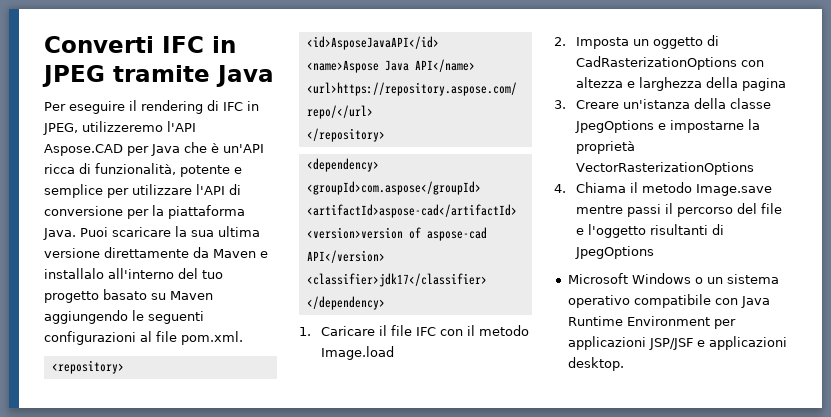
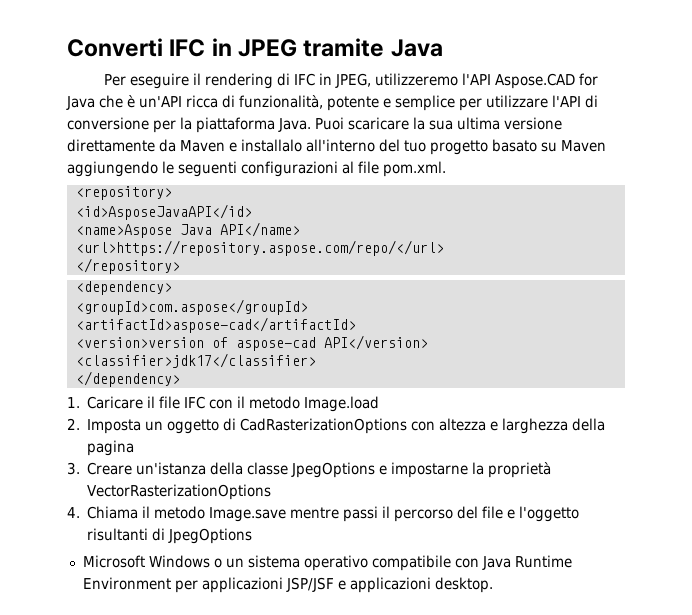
- Per eseguire il rendering di IFC in JPEG, utilizzeremo l'API Aspose.CAD per Java che è un'API ricca di funzionalità, potente e semplice per utilizzare l'API di conversione per la piattaforma Java.
+ Per eseguire il rendering di IFC in JPEG, utilizzeremo l'API Aspose.CAD for Java che è un'API ricca di funzionalità, potente e semplice per utilizzare l'API di conversione per la piattaforma Java.

